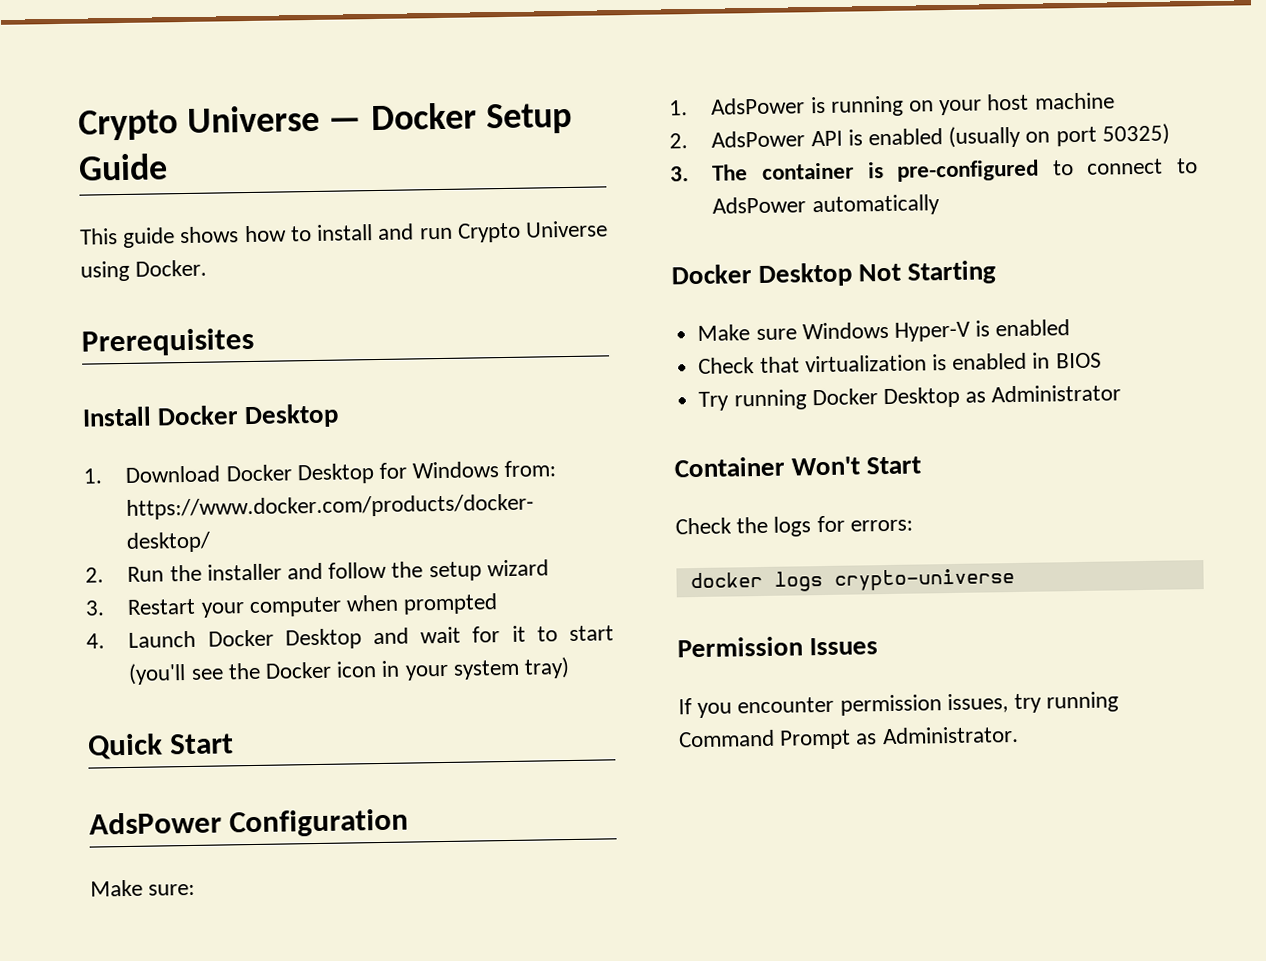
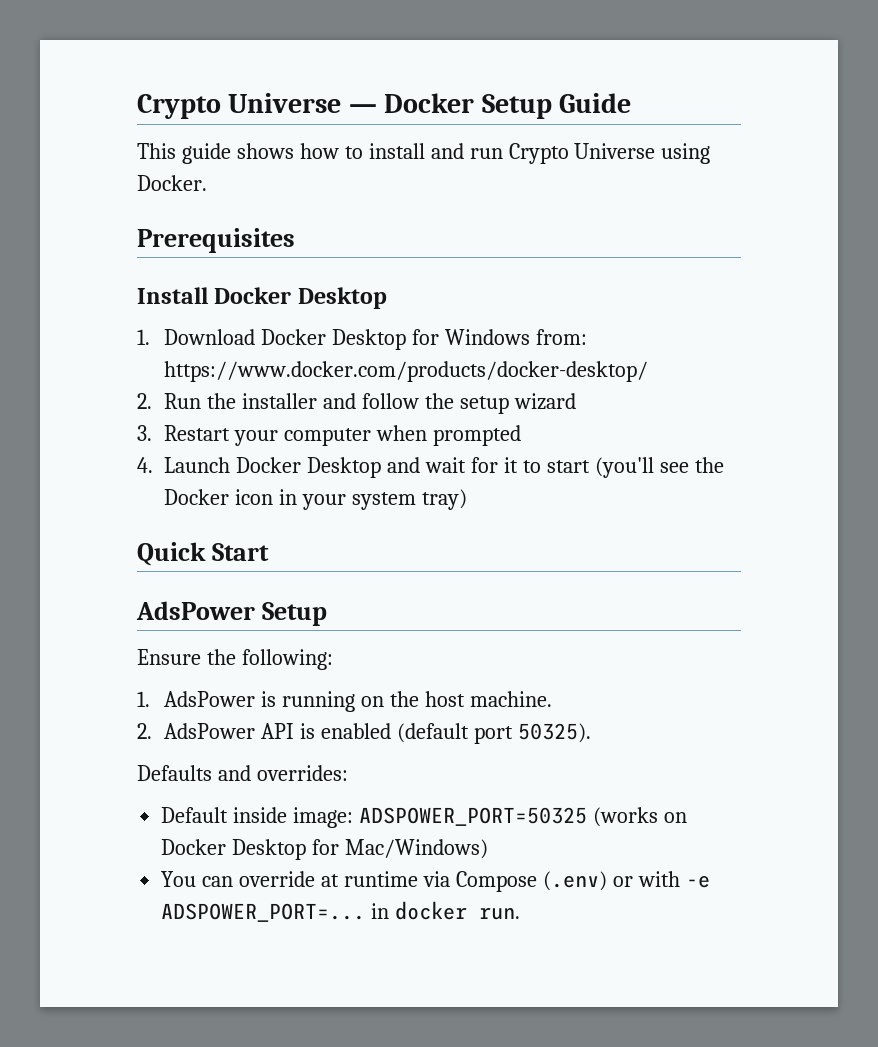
- AdsPower Configuration
- Make sure:
+ AdsPower Setup
+ Ensure the following:
- 1. AdsPower is running on your host machine
+ 1. AdsPower is running on the host machine.
- 2. AdsPower API is enabled (usually on port 50325)
- 3. The container is pre-configured to connect to AdsPower automatically
- Docker Desktop Not Starting
- Make sure Windows Hyper-V is enabled
- Check that virtualization is enabled in BIOS
- Try running Docker Desktop as Administrator
- Container Won't Start
- Check the logs for errors:
- docker logs crypto-universe
- Permission Issues
- If you encounter permission issues, try running Command Prompt as Administrator.
+ 2. AdsPower API is enabled (default port 50325).
+ Defaults and overrides:
+ Default inside image: ADSPOWER_PORT=50325 (works on Docker Desktop for Mac/Windows)
+ You can override at runtime via Compose (.env) or with -e ADSPOWER_PORT=... in docker run.

